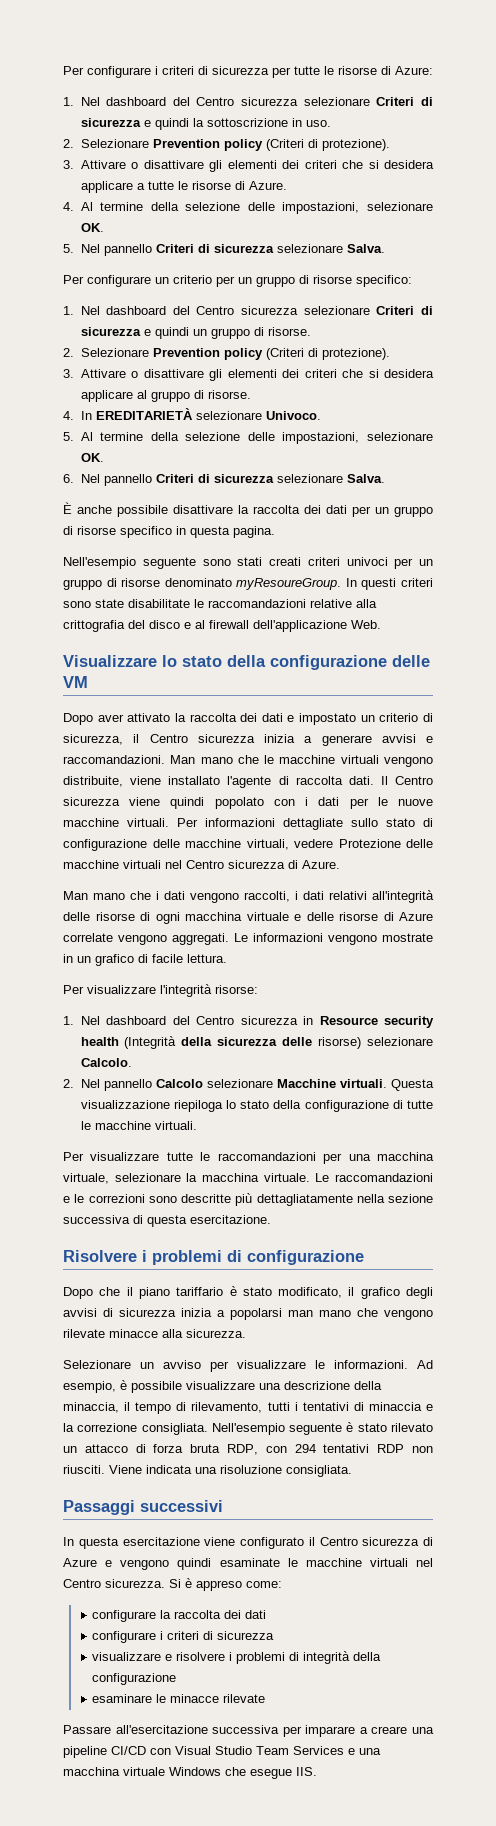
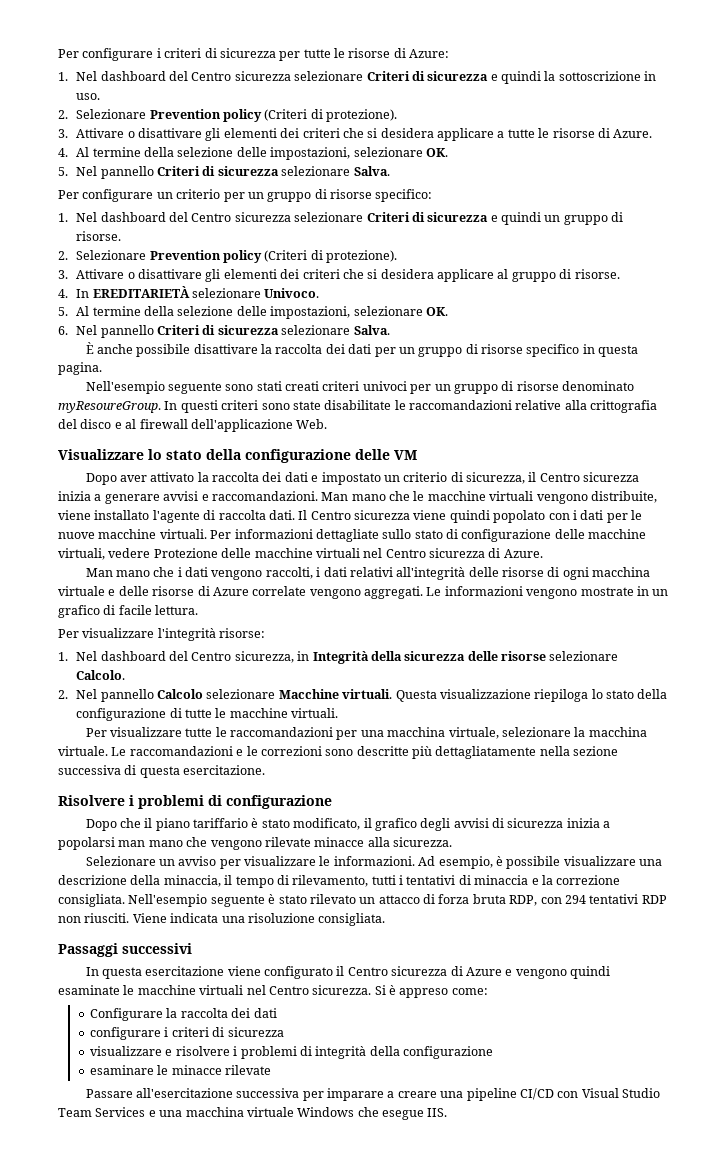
- 1. Nel dashboard del Centro sicurezza in Resource security health (Integrità della sicurezza delle risorse) selezionare Calcolo.
+ 1. Nel dashboard del Centro sicurezza, in Integrità della sicurezza delle risorse selezionare Calcolo.
- configurare la raccolta dei dati
+ Configurare la raccolta dei dati

